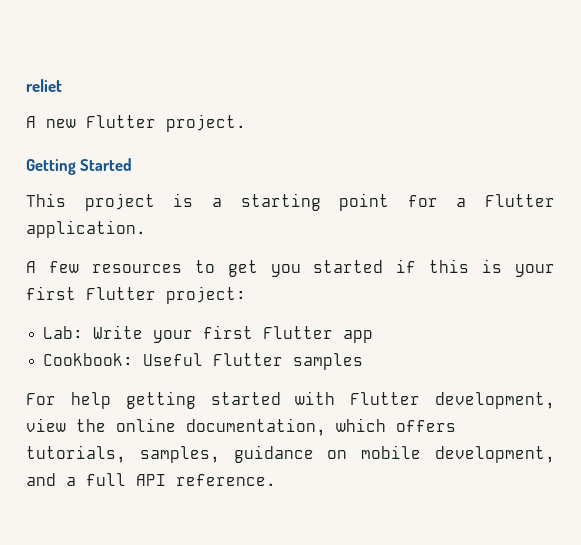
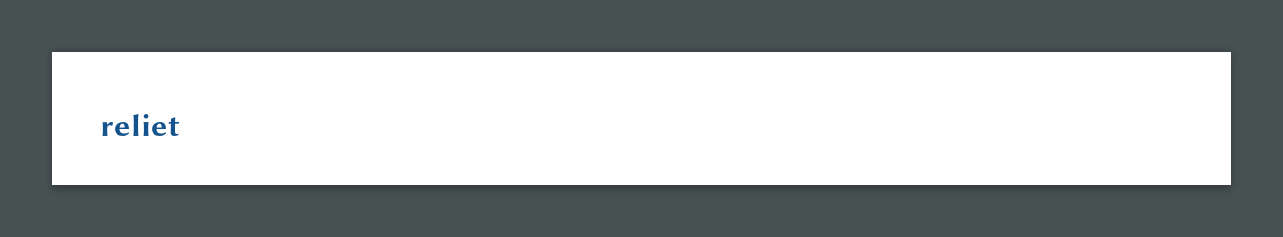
- A new Flutter project.
- Getting Started
- This project is a starting point for a Flutter application.
- A few resources to get you started if this is your first Flutter project:
- Lab: Write your first Flutter app
- Cookbook: Useful Flutter samples
- For help getting started with Flutter development, view the online documentation, which offers tutorials, samples, guidance on mobile development, and a full API reference.

